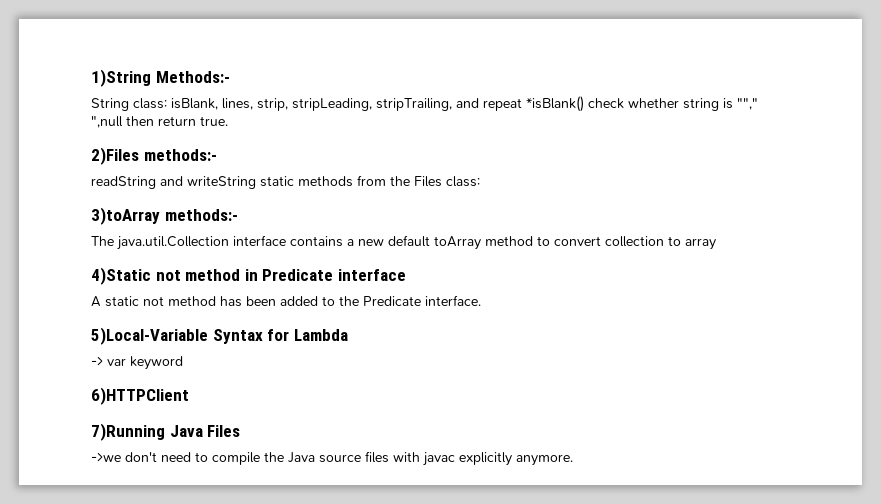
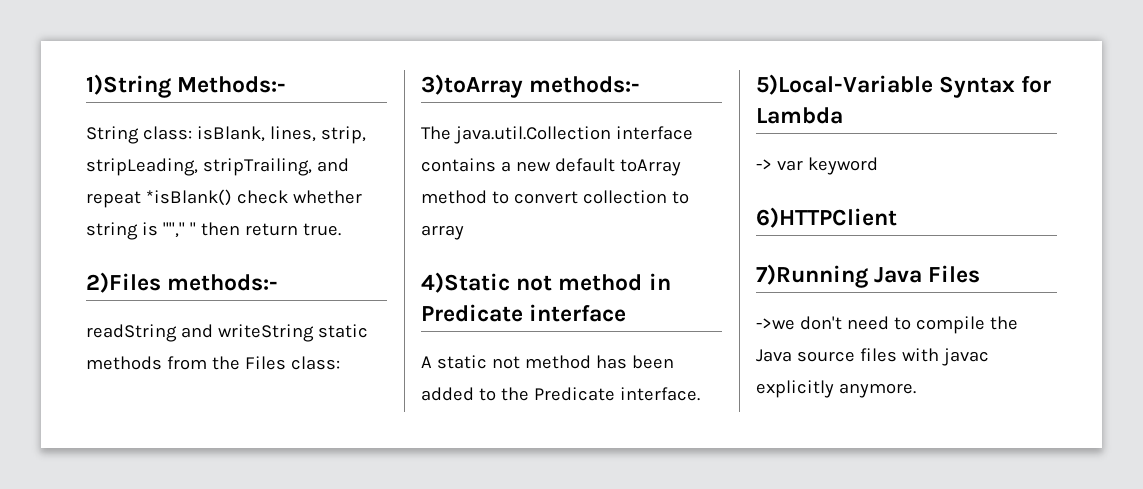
- String class: isBlank, lines, strip, stripLeading, stripTrailing, and repeat *isBlank() check whether string is ""," ",null then return true.
+ String class: isBlank, lines, strip, stripLeading, stripTrailing, and repeat *isBlank() check whether string is ""," " then return true.

